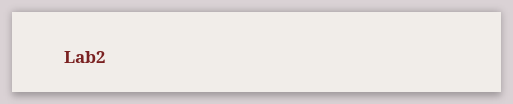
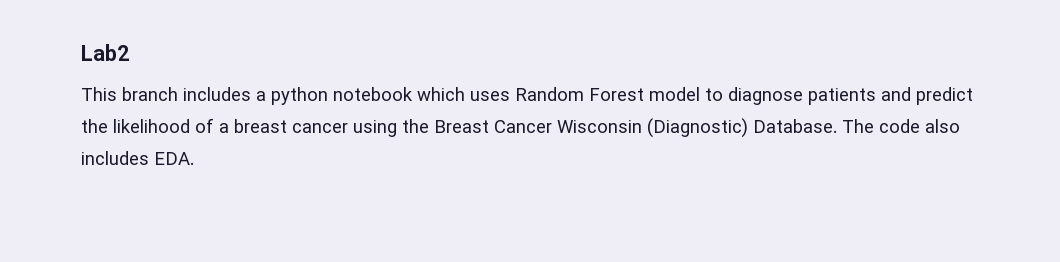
+ This branch includes a python notebook which uses Random Forest model to diagnose patients and predict the likelihood of a breast cancer using the Breast Cancer Wisconsin (Diagnostic) Database. The code also includes EDA.

